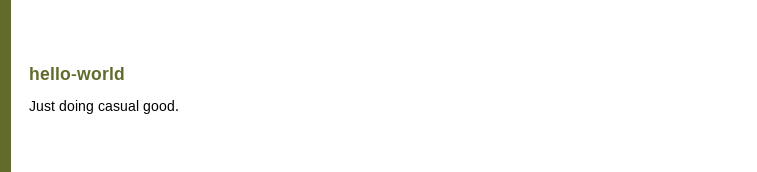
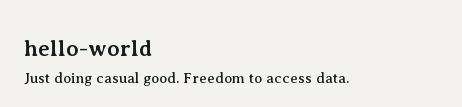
+ Freedom to access data.

